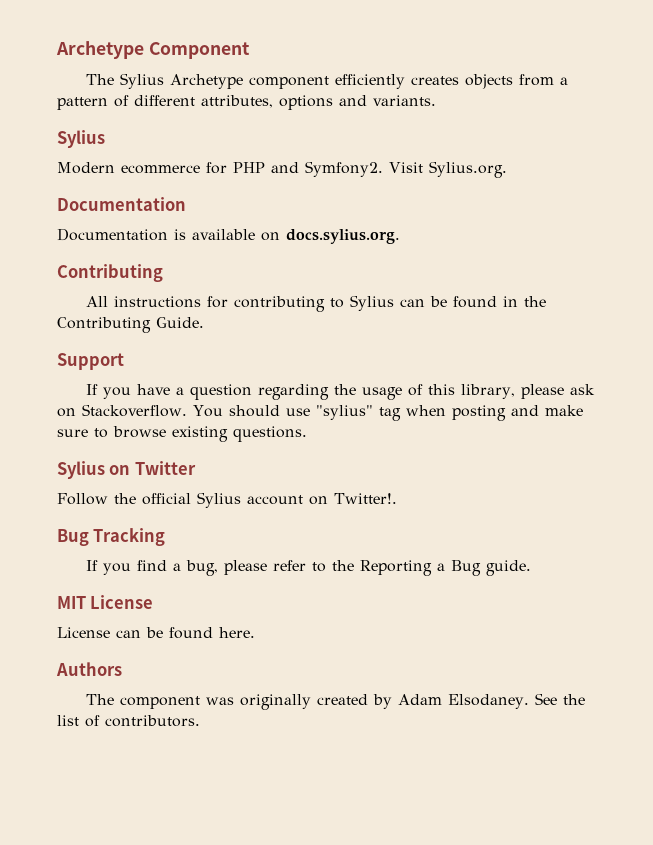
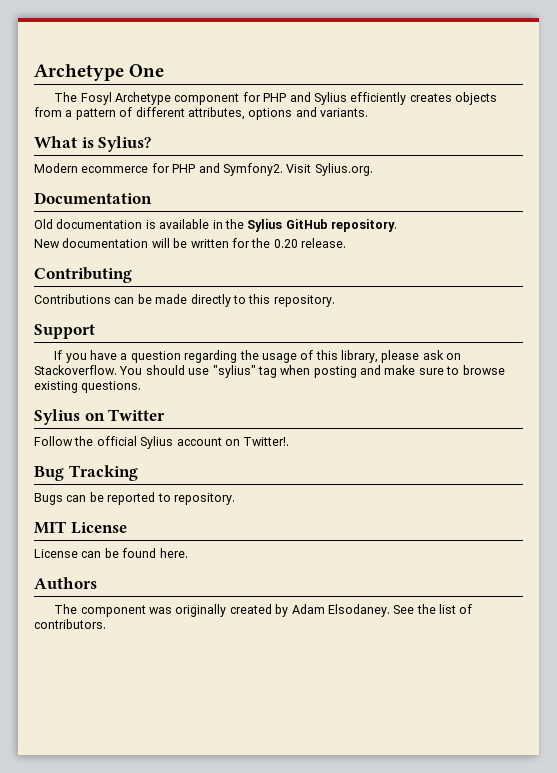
- Archetype Component
- The Sylius Archetype component efficiently creates objects from a pattern of different attributes, options and variants.
- Sylius
+ Archetype One
+ The Fosyl Archetype component for PHP and Sylius efficiently creates objects from a pattern of different attributes, options and variants.
+ What is Sylius?
- Documentation is available on docs.sylius.org.
+ Old documentation is available in the Sylius GitHub repository.
+ New documentation will be written for the 0.20 release.
  Contributing
- All instructions for contributing to Sylius can be found in the Contributing Guide.
+ Contributions can be made directly to this repository.
- If you find a bug, please refer to the Reporting a Bug guide.
+ Bugs can be reported to repository.

